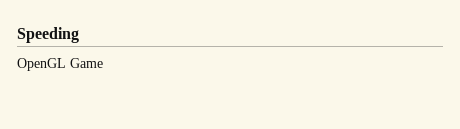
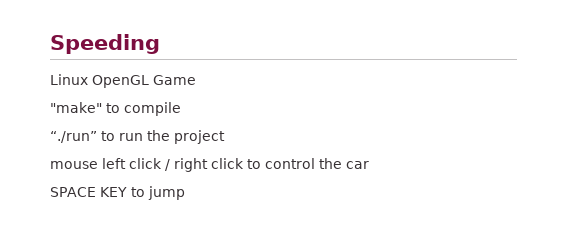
- OpenGL Game
+ Linux OpenGL Game
+ "make" to compile
+ “./run” to run the project
+ mouse left click / right click to control the car
+ SPACE KEY to jump

